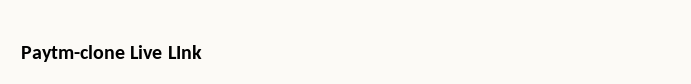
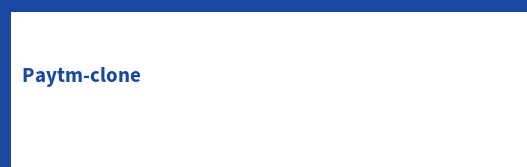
- Paytm-clone Live LInk
+ Paytm-clone

